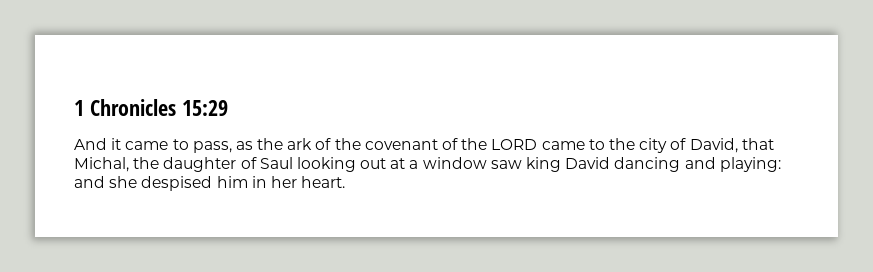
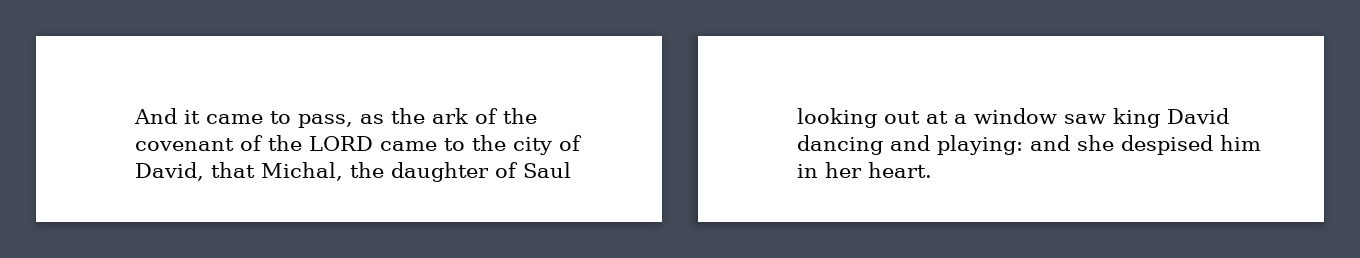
- 1 Chronicles 15:29

